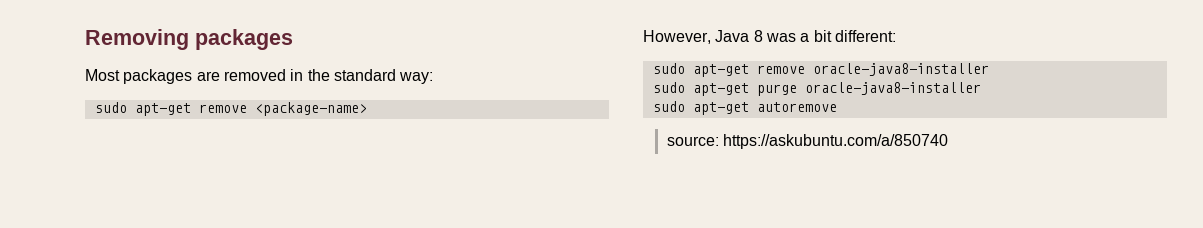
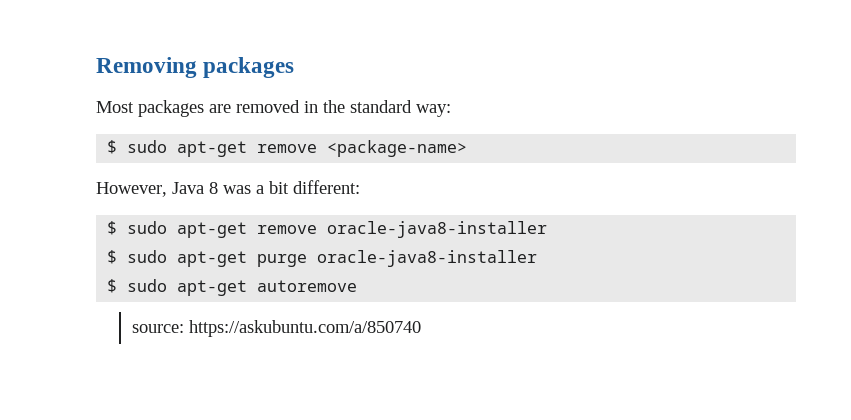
- sudo apt-get remove <package-name>
+ $ sudo apt-get remove <package-name>
- sudo apt-get remove oracle-java8-installer
+ $ sudo apt-get remove oracle-java8-installer
- sudo apt-get purge oracle-java8-installer
+ $ sudo apt-get purge oracle-java8-installer
- sudo apt-get autoremove
+ $ sudo apt-get autoremove

